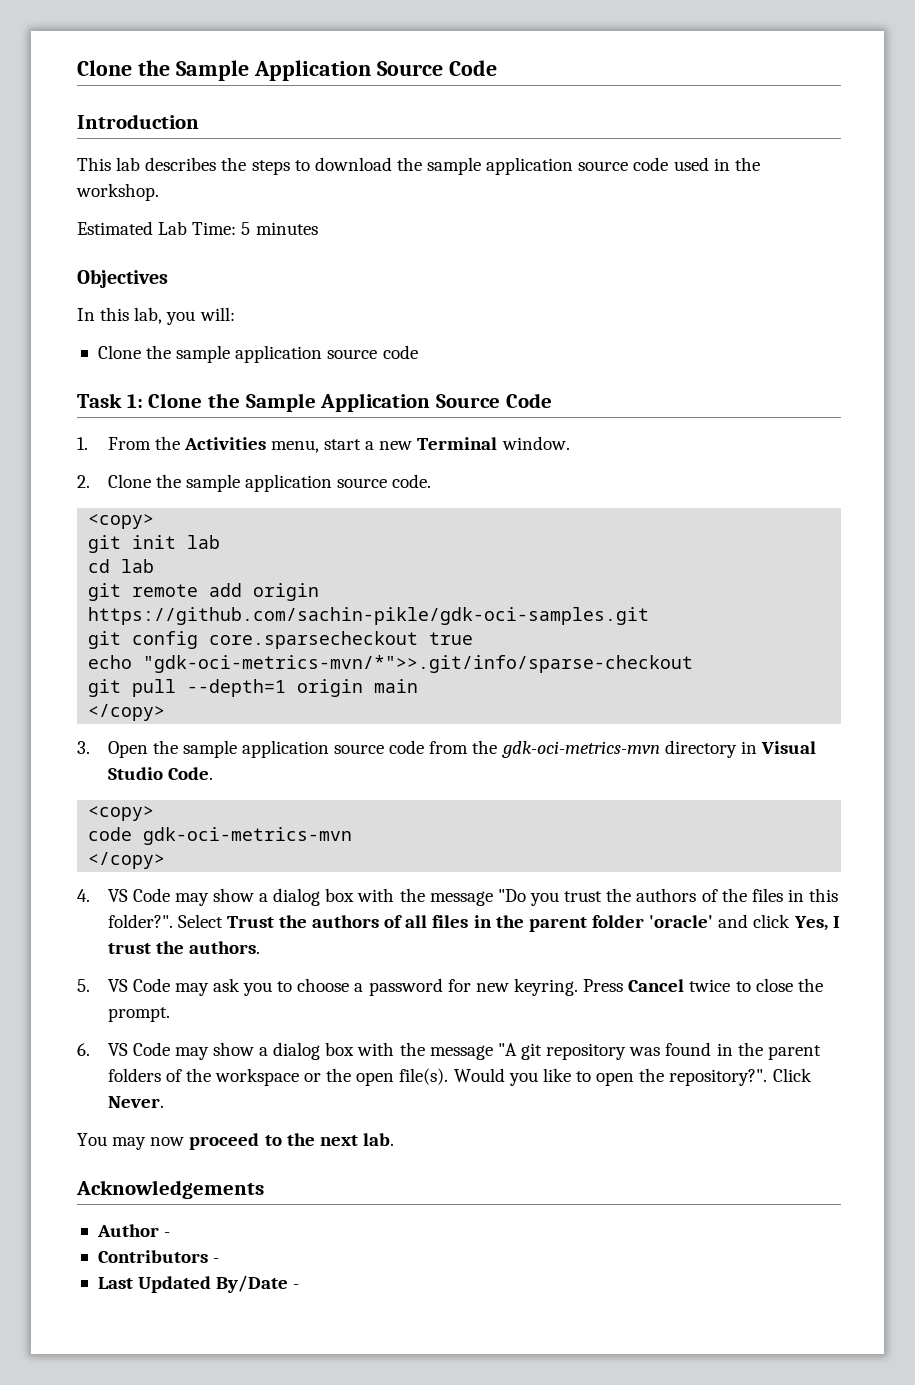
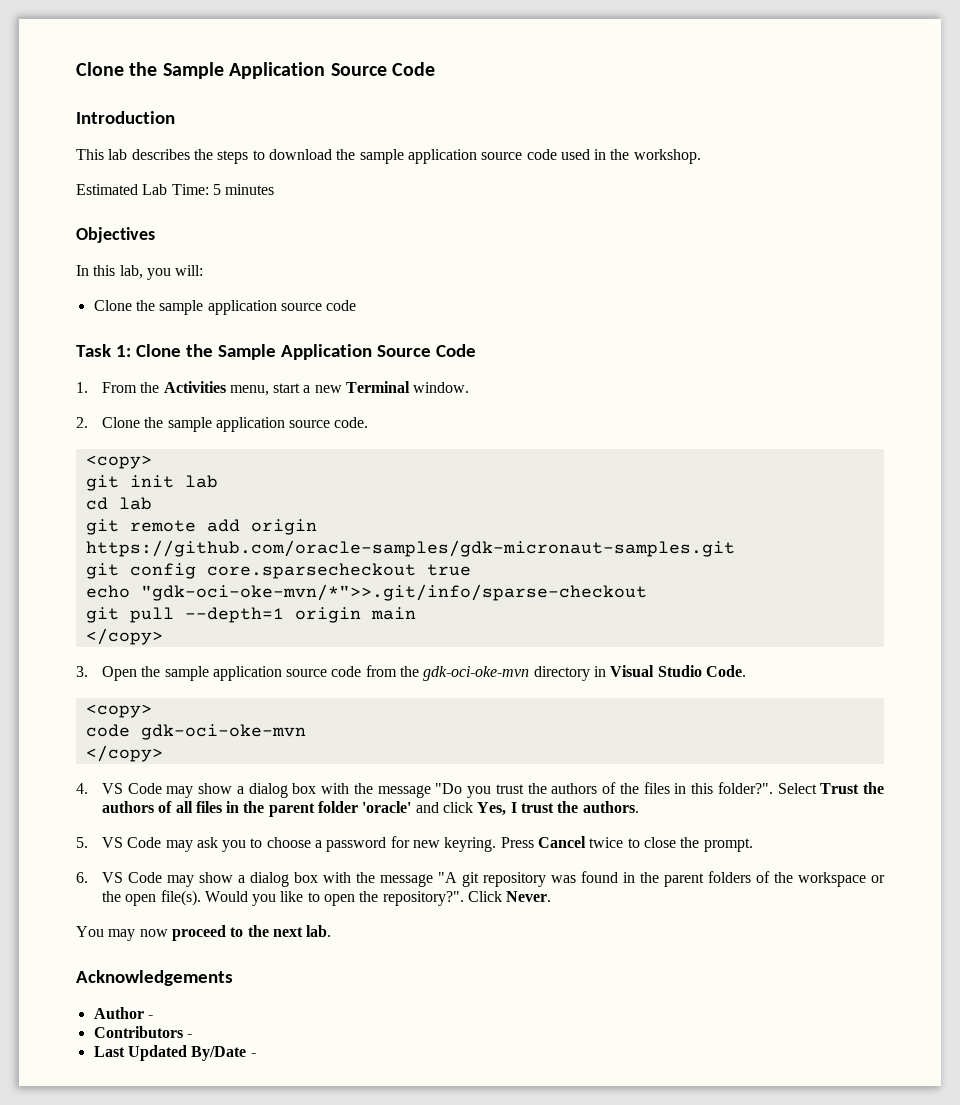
- git remote add origin https://github.com/sachin-pikle/gdk-oci-samples.git
+ git remote add origin https://github.com/oracle-samples/gdk-micronaut-samples.git
- echo "gdk-oci-metrics-mvn/*">>.git/info/sparse-checkout
+ echo "gdk-oci-oke-mvn/*">>.git/info/sparse-checkout
- 3. Open the sample application source code from the gdk-oci-metrics-mvn directory in Visual Studio Code.
+ 3. Open the sample application source code from the gdk-oci-oke-mvn directory in Visual Studio Code.
- code gdk-oci-metrics-mvn
+ code gdk-oci-oke-mvn

